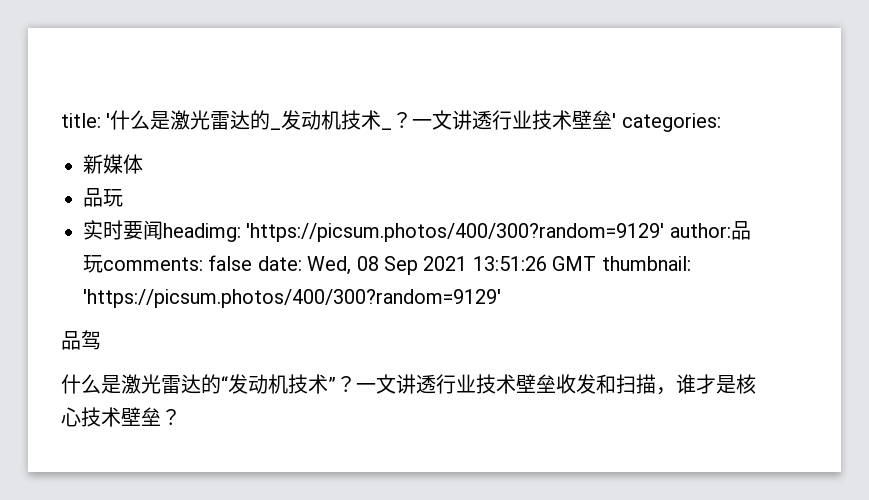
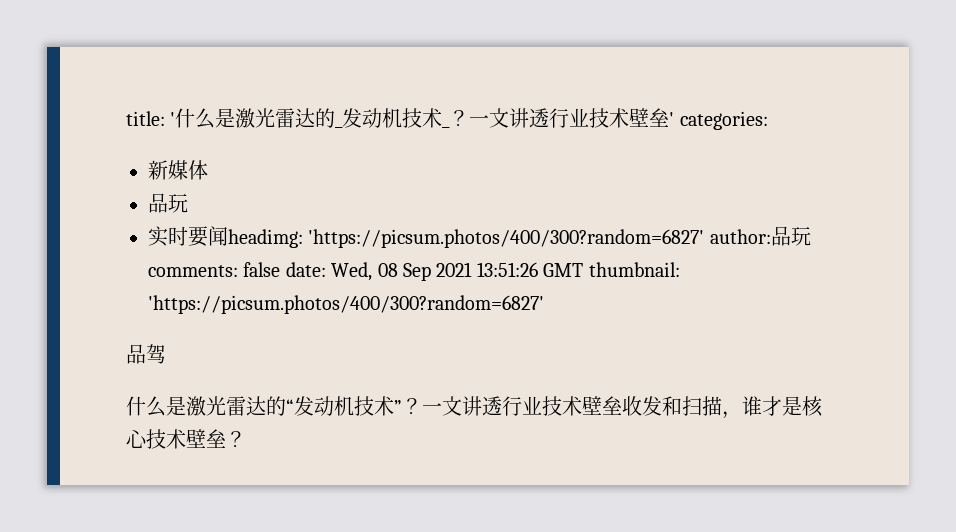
- 实时要闻headimg: 'https://picsum.photos/400/300?random=9129' author:品玩comments: false date: Wed, 08 Sep 2021 13:51:26 GMT thumbnail: 'https://picsum.photos/400/300?random=9129'
+ 实时要闻headimg: 'https://picsum.photos/400/300?random=6827' author:品玩comments: false date: Wed, 08 Sep 2021 13:51:26 GMT thumbnail: 'https://picsum.photos/400/300?random=6827'

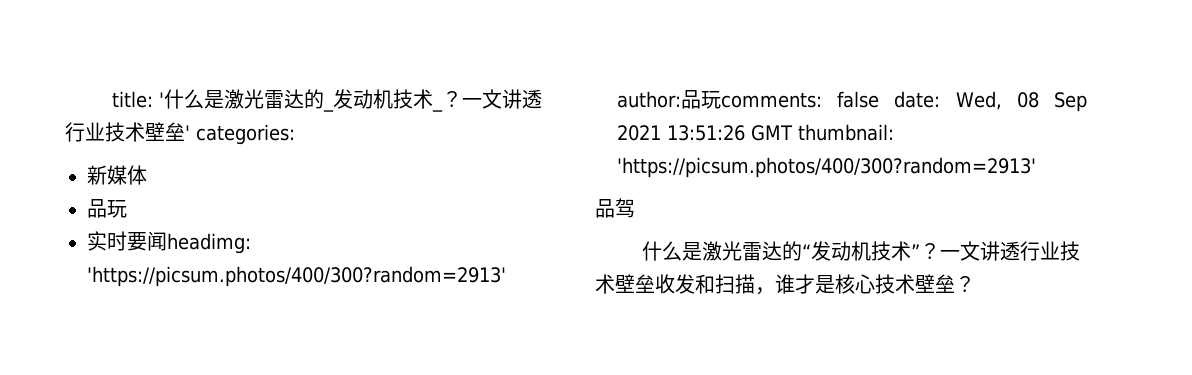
- 实时要闻headimg: 'https://picsum.photos/400/300?random=6827' author:品玩comments: false date: Wed, 08 Sep 2021 13:51:26 GMT thumbnail: 'https://picsum.photos/400/300?random=6827'
+ 实时要闻headimg: 'https://picsum.photos/400/300?random=2913' author:品玩comments: false date: Wed, 08 Sep 2021 13:51:26 GMT thumbnail: 'https://picsum.photos/400/300?random=2913'

